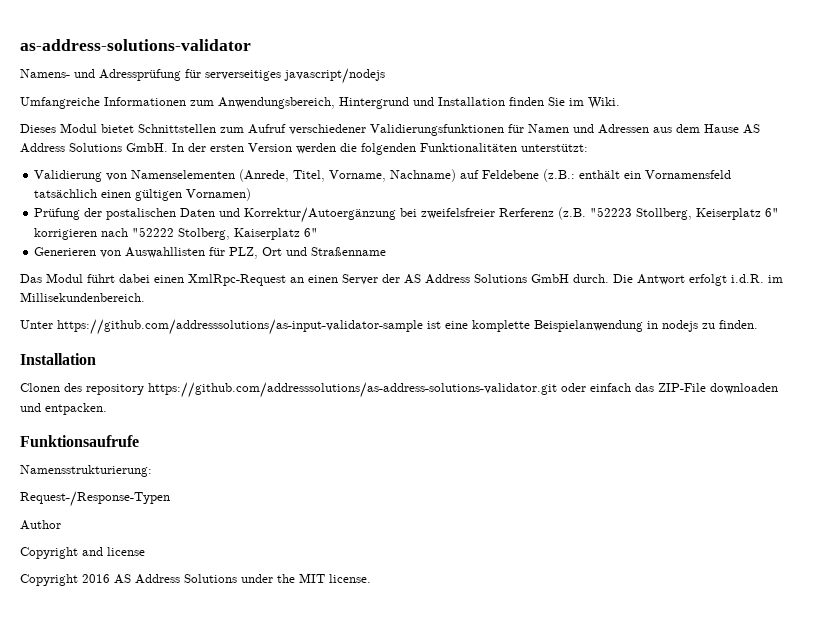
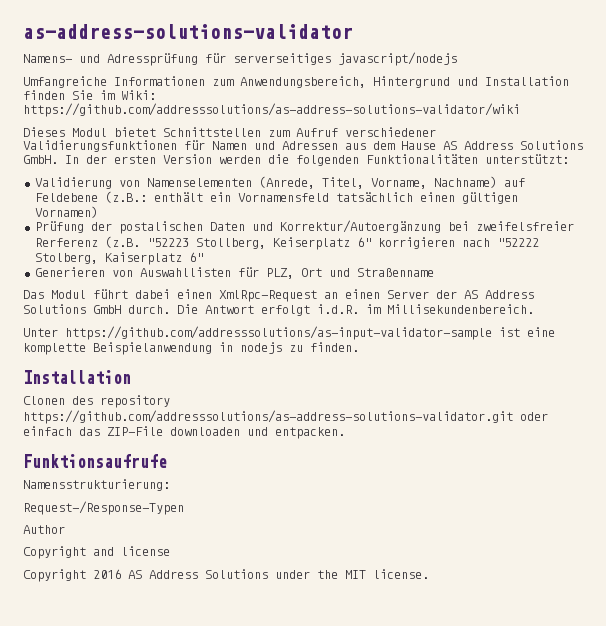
- Umfangreiche Informationen zum Anwendungsbereich, Hintergrund und Installation finden Sie im Wiki.
+ Umfangreiche Informationen zum Anwendungsbereich, Hintergrund und Installation finden Sie im Wiki: https://github.com/addresssolutions/as-address-solutions-validator/wiki

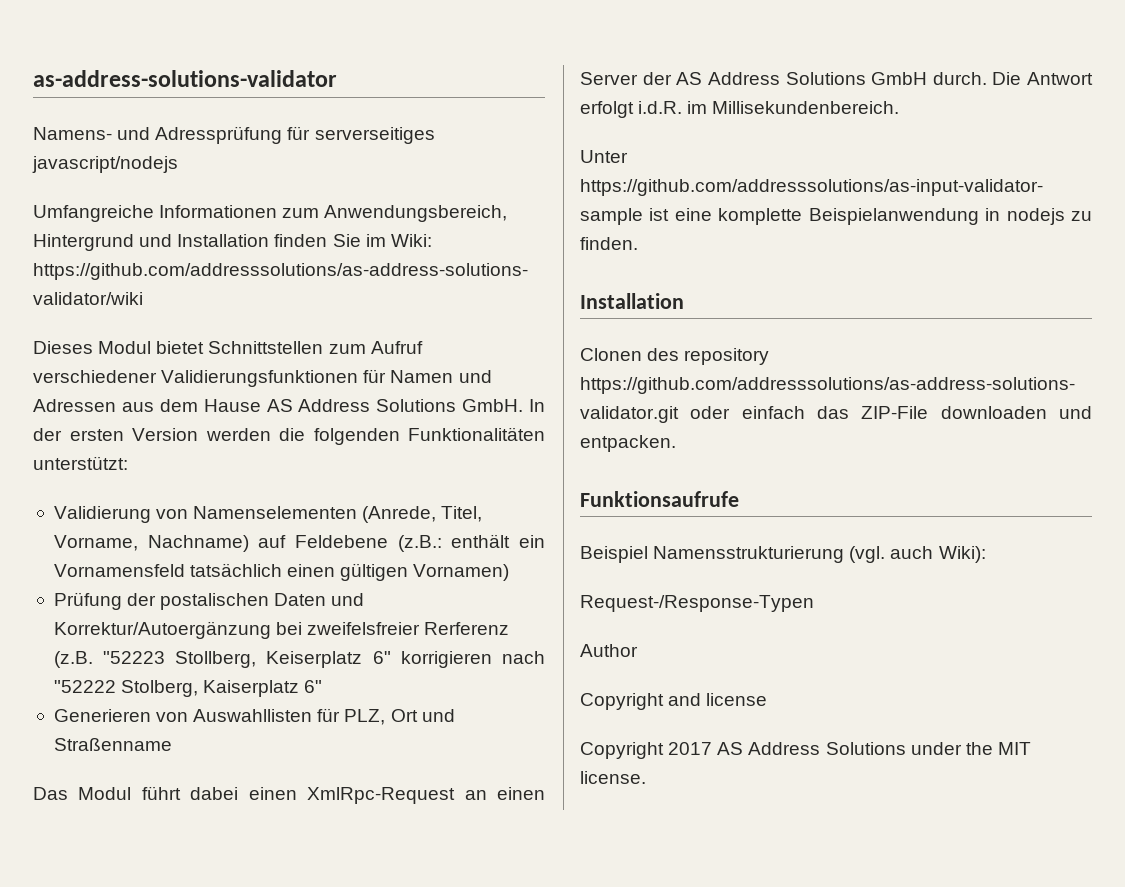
- Namensstrukturierung:
+ Beispiel Namensstrukturierung (vgl. auch Wiki):
- Copyright 2016 AS Address Solutions under the MIT license.
+ Copyright 2017 AS Address Solutions under the MIT license.

